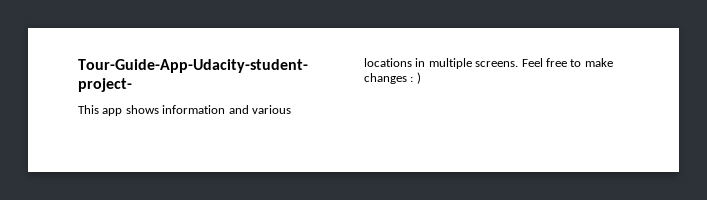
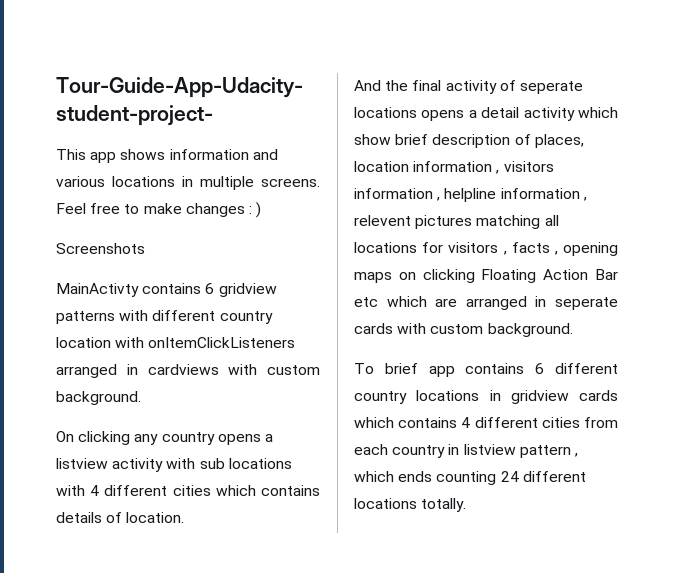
+ Screenshots
+ MainActivty contains 6 gridview patterns with different country location with onItemClickListeners arranged in cardviews with custom background.
+ On clicking any country opens a listview activity with sub locations with 4 different cities which contains details of location.
+ And the final activity of seperate locations opens a detail activity which show brief description of places, location information , visitors information , helpline information , relevent pictures matching all locations for visitors , facts , opening maps on clicking Floating Action Bar etc which are arranged in seperate cards with custom background.
+ To brief app contains 6 different country locations in gridview cards which contains 4 different cities from each country in listview pattern , which ends counting 24 different locations totally.

